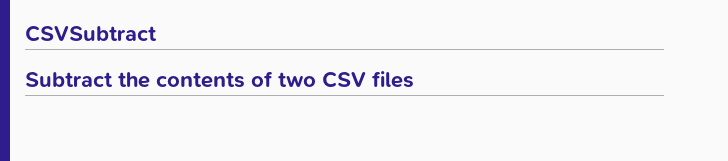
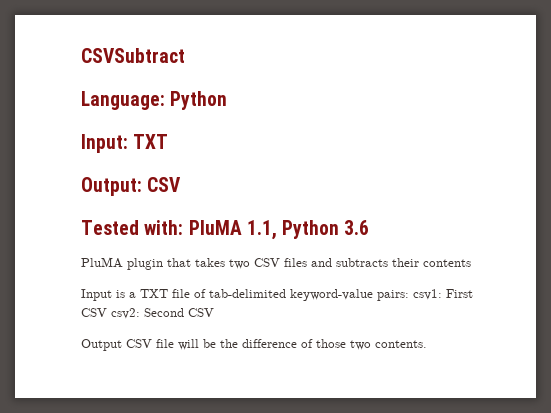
- Subtract the contents of two CSV files
+ Language: Python
+ Input: TXT
+ Output: CSV
+ Tested with: PluMA 1.1, Python 3.6
+ PluMA plugin that takes two CSV files and subtracts their contents
+ Input is a TXT file of tab-delimited keyword-value pairs: csv1: First CSV csv2: Second CSV
+ Output CSV file will be the difference of those two contents.

